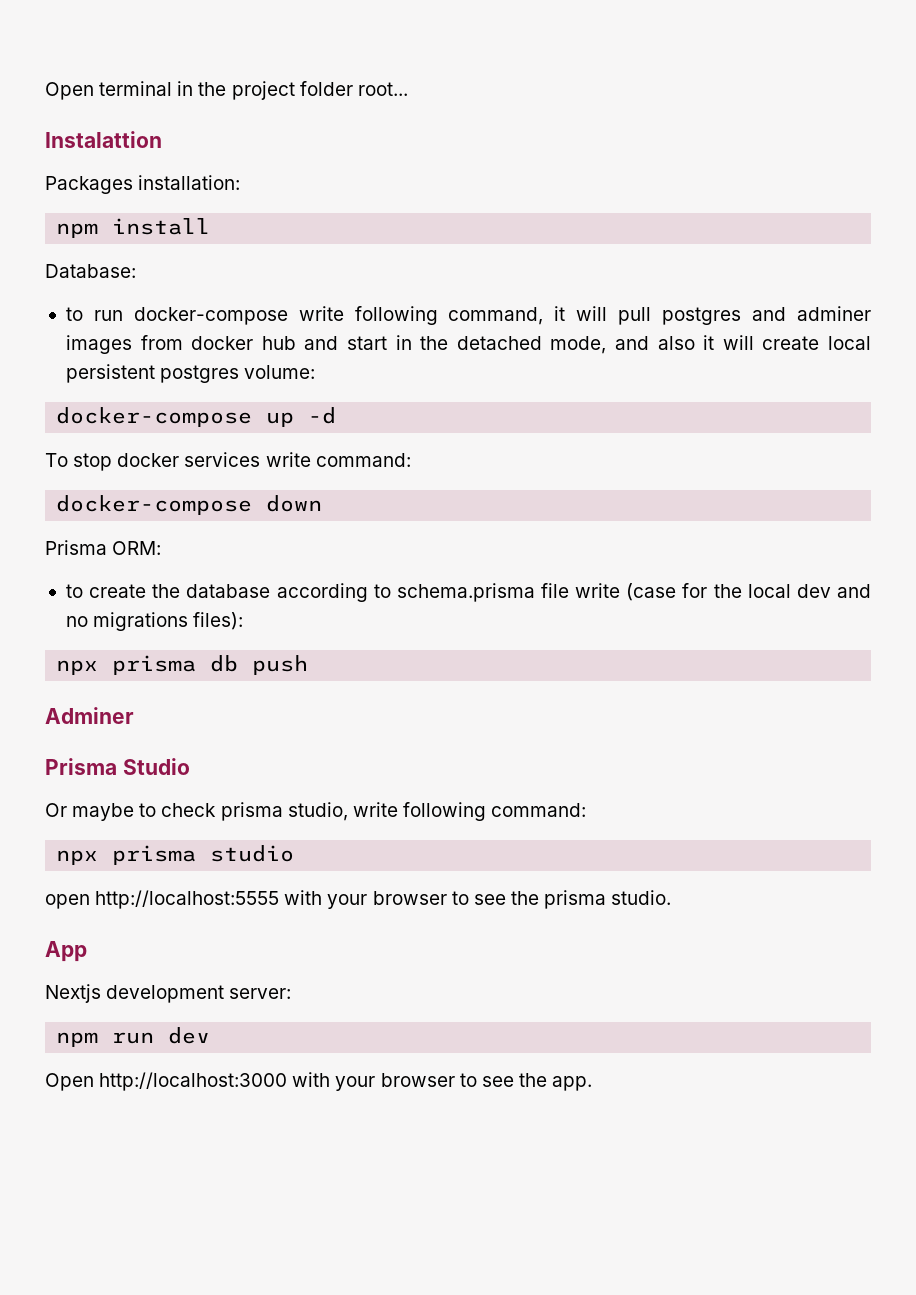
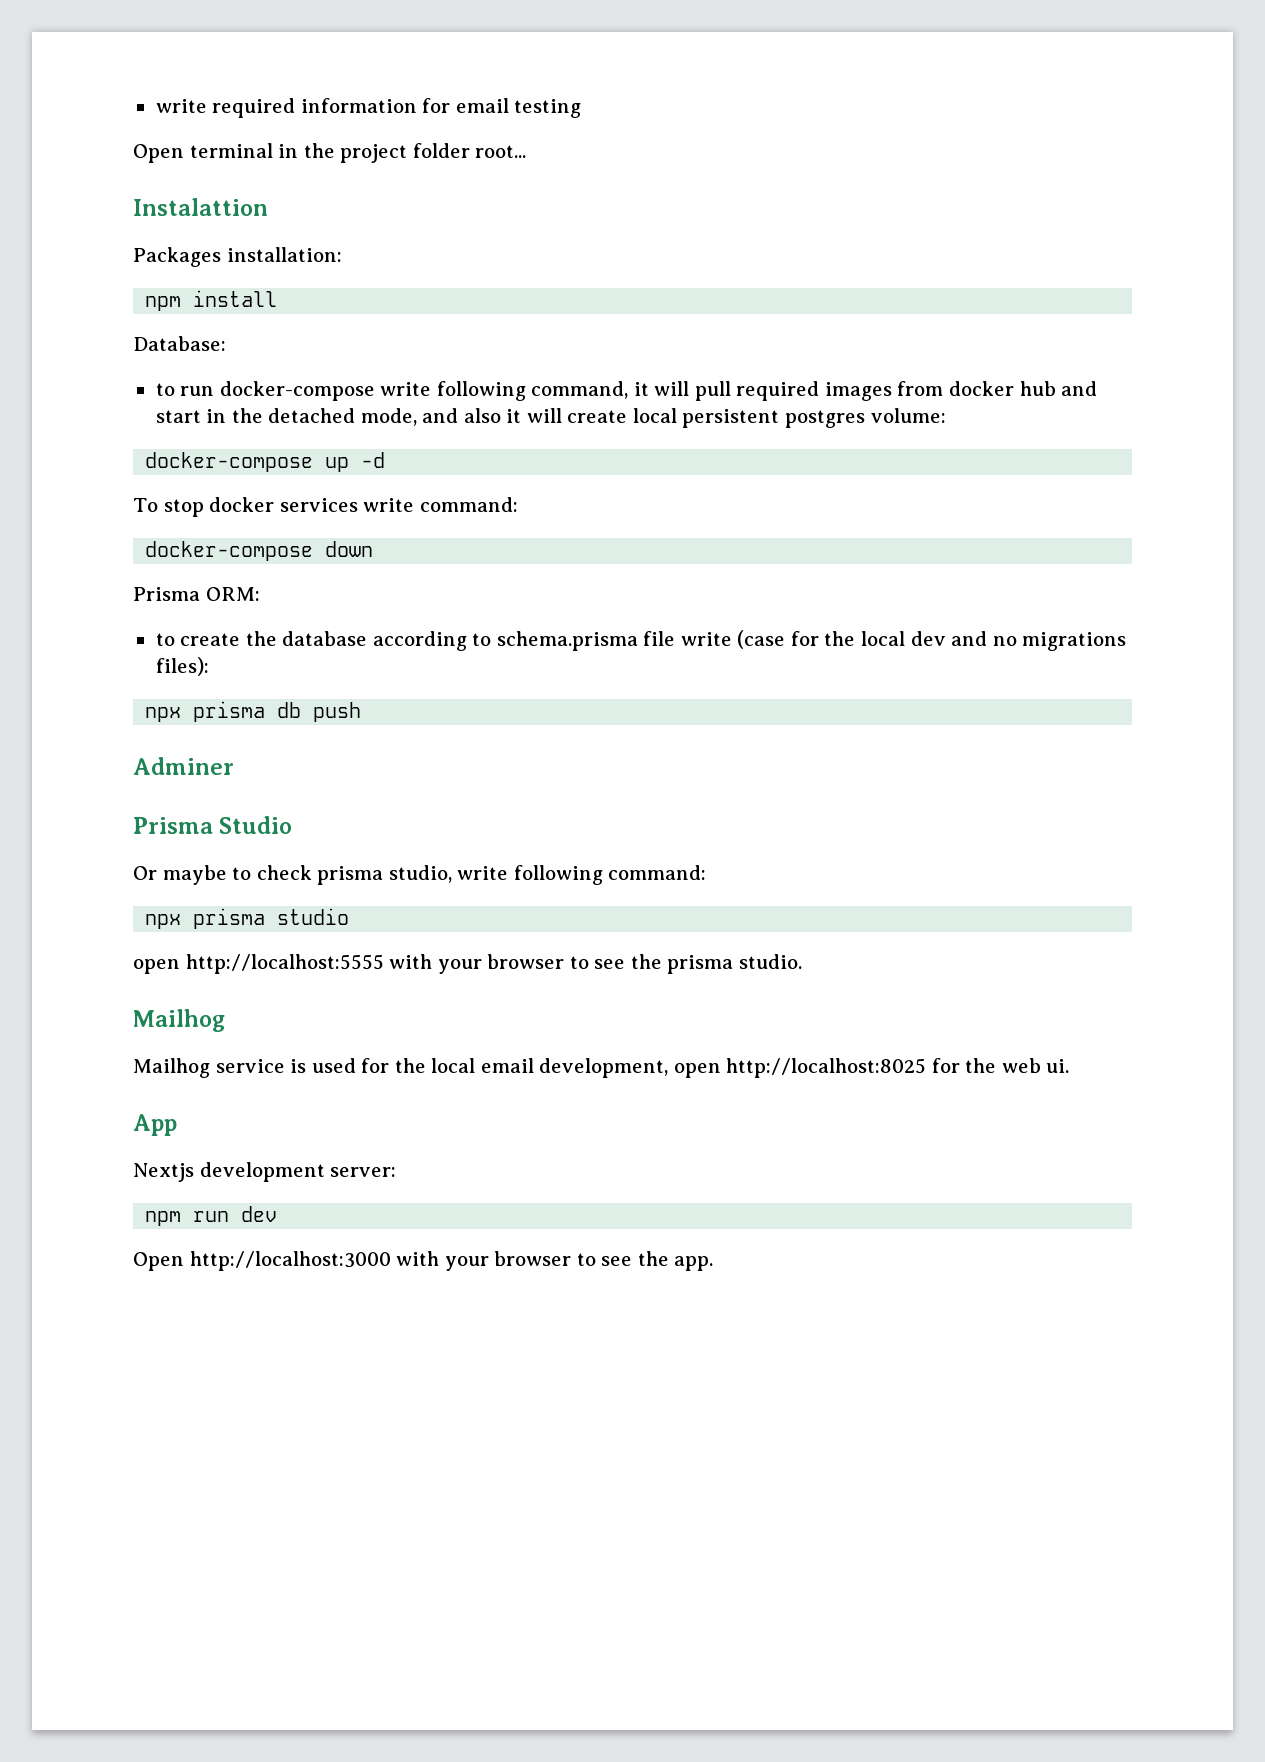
+ write required information for email testing
- to run docker-compose write following command, it will pull postgres and adminer images from docker hub and start in the detached mode, and also it will create local persistent postgres volume:
+ to run docker-compose write following command, it will pull required images from docker hub and start in the detached mode, and also it will create local persistent postgres volume:
  open http://localhost:5555 with your browser to see the prisma studio.
+ Mailhog
+ Mailhog service is used for the local email development, open http://localhost:8025 for the web ui.

